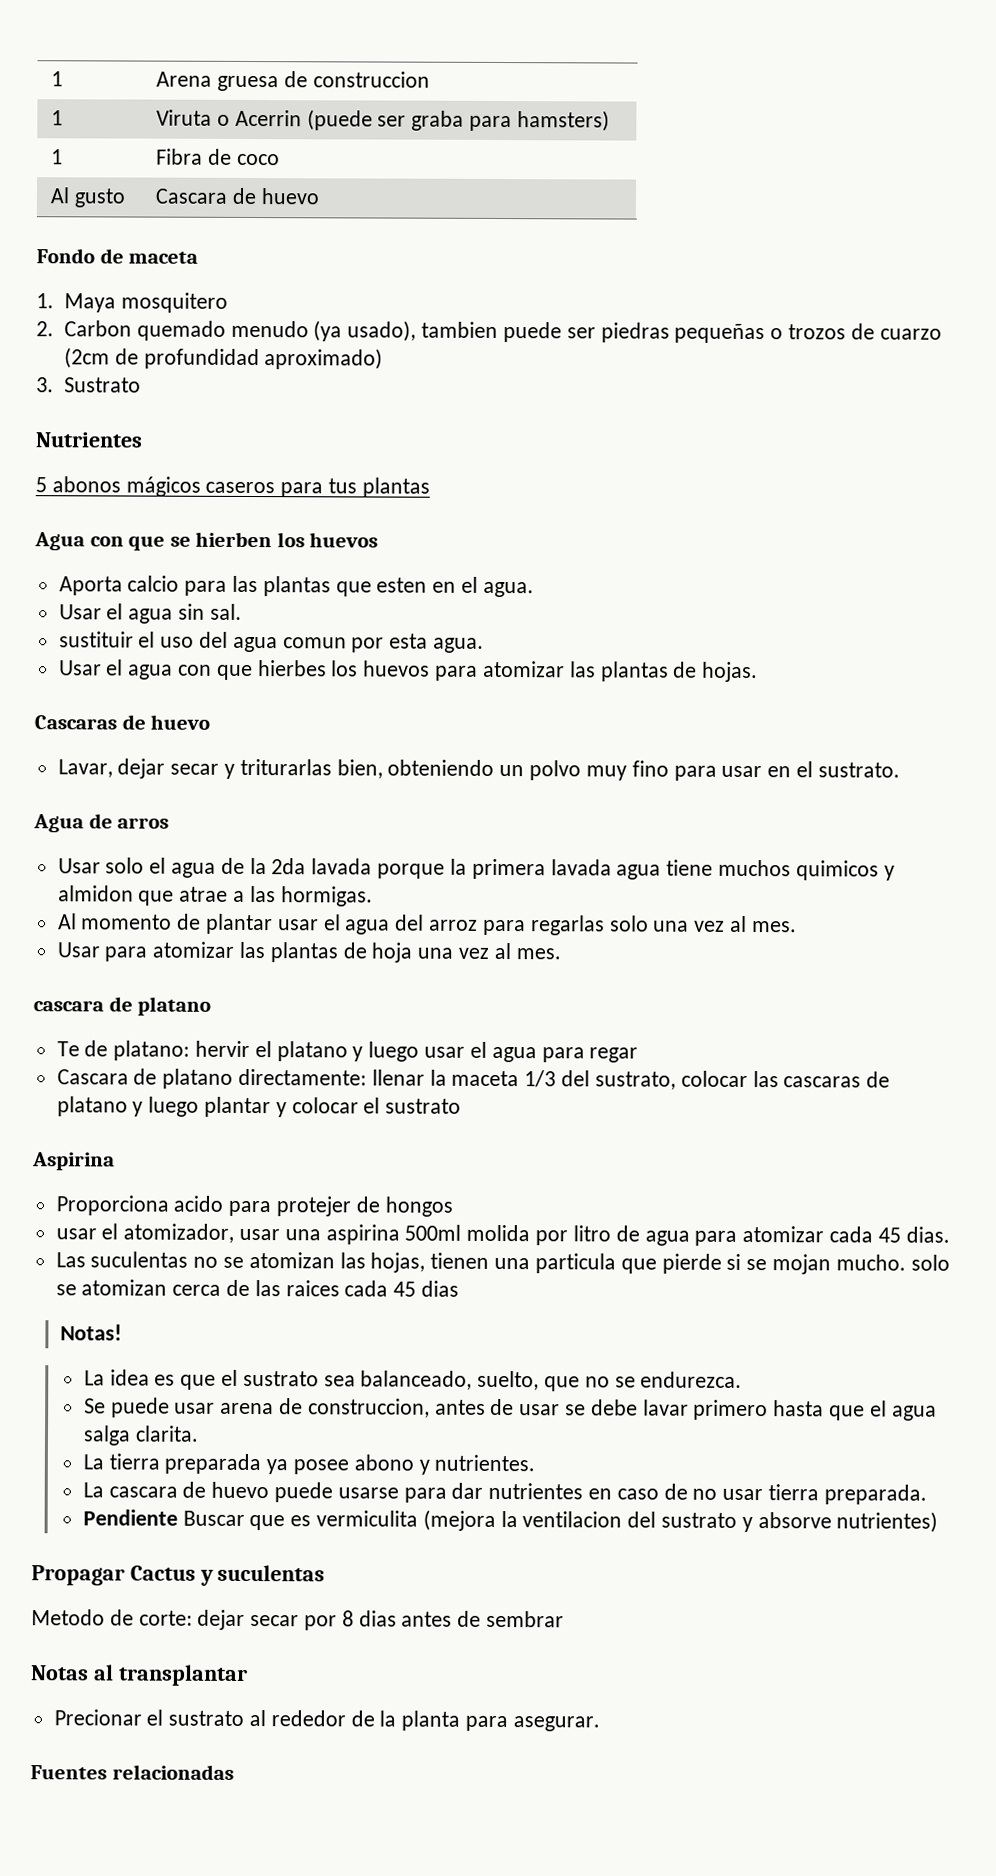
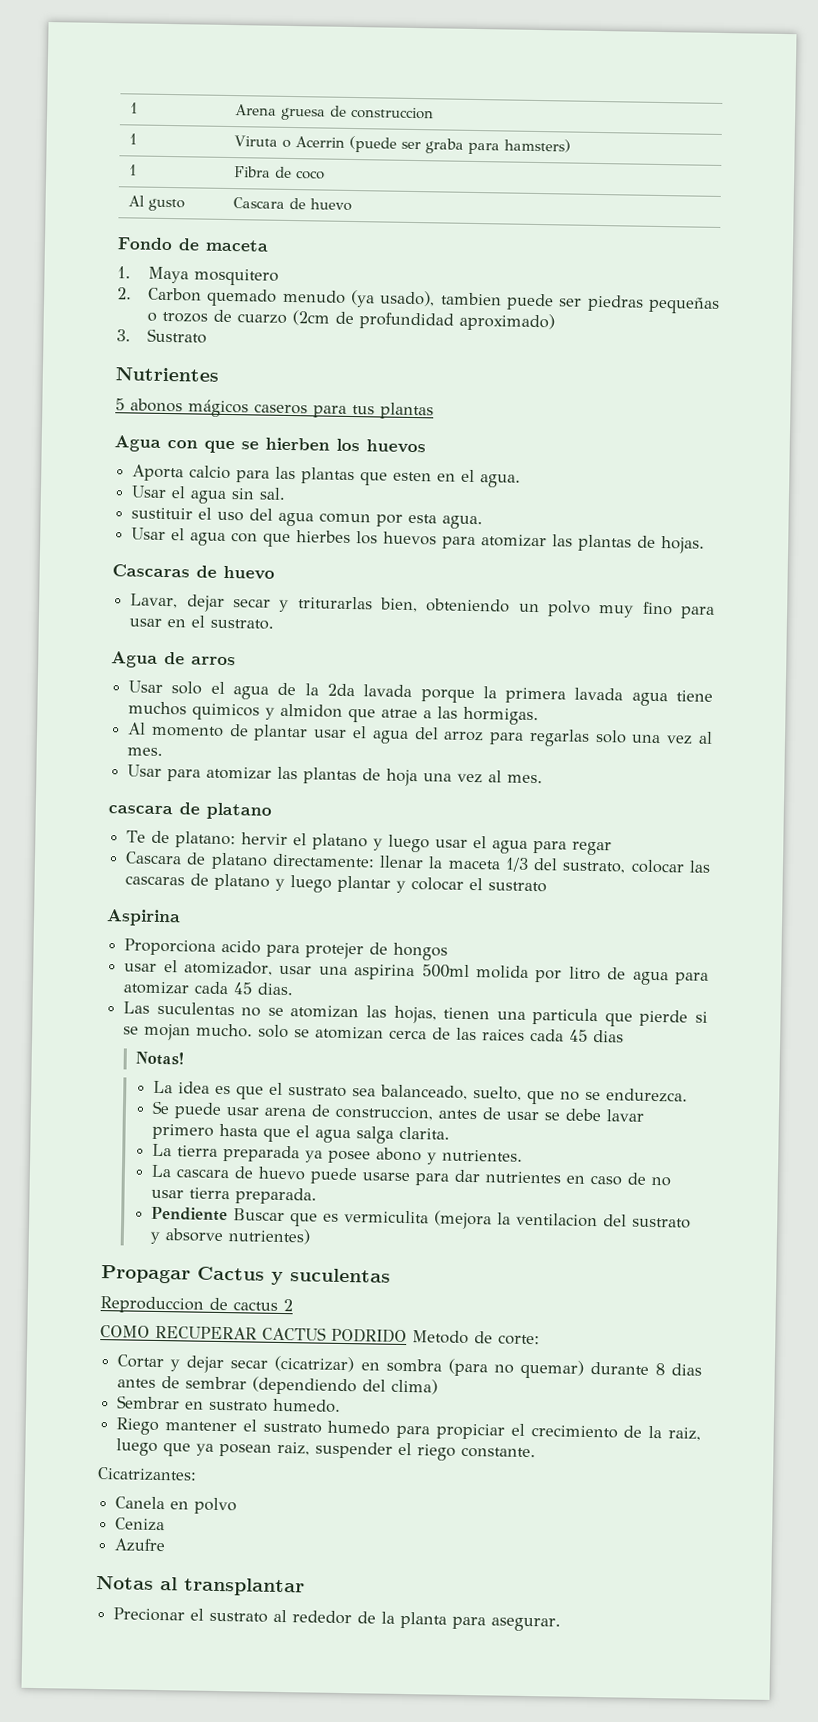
- Metodo de corte: dejar secar por 8 dias antes de sembrar
+ Reproduccion de cactus 2
+ COMO RECUPERAR CACTUS PODRIDO Metodo de corte:
+ Cortar y dejar secar (cicatrizar) en sombra (para no quemar) durante 8 dias antes de sembrar (dependiendo del clima)
+ Sembrar en sustrato humedo.
+ Riego mantener el sustrato humedo para propiciar el crecimiento de la raiz, luego que ya posean raiz, suspender el riego constante.
+ Cicatrizantes:
+ Canela en polvo
+ Ceniza
+ Azufre
- Fuentes relacionadas

